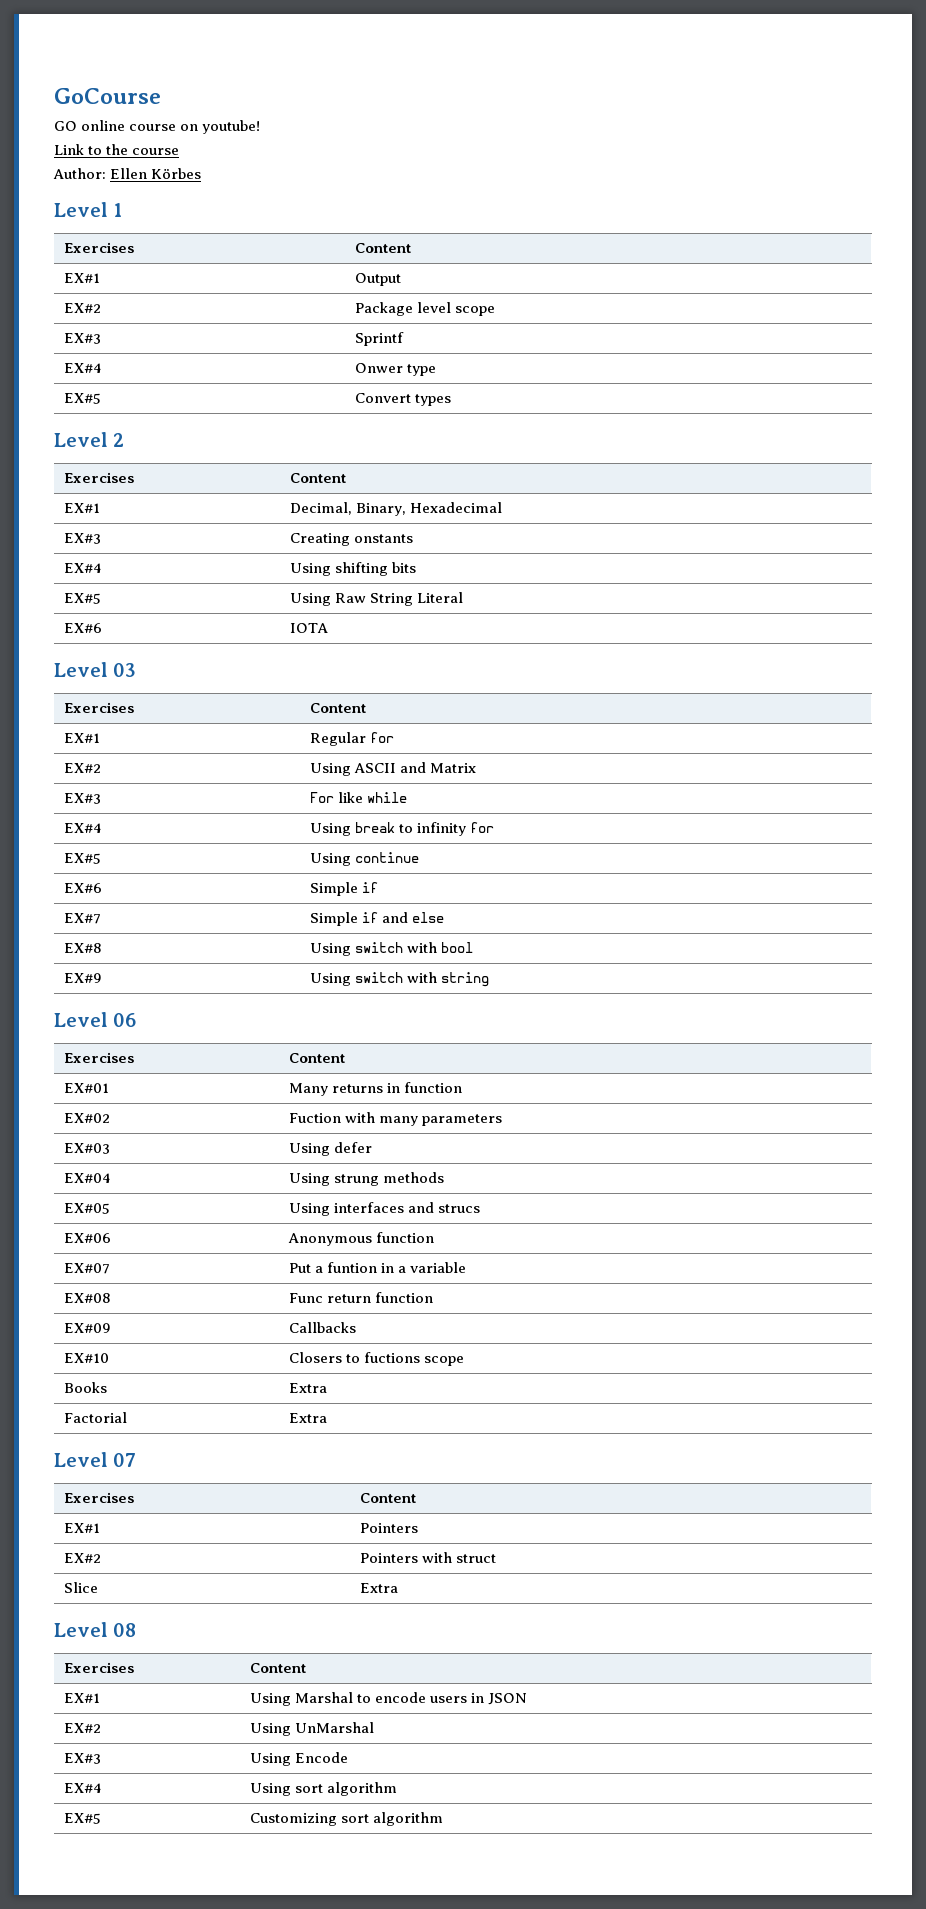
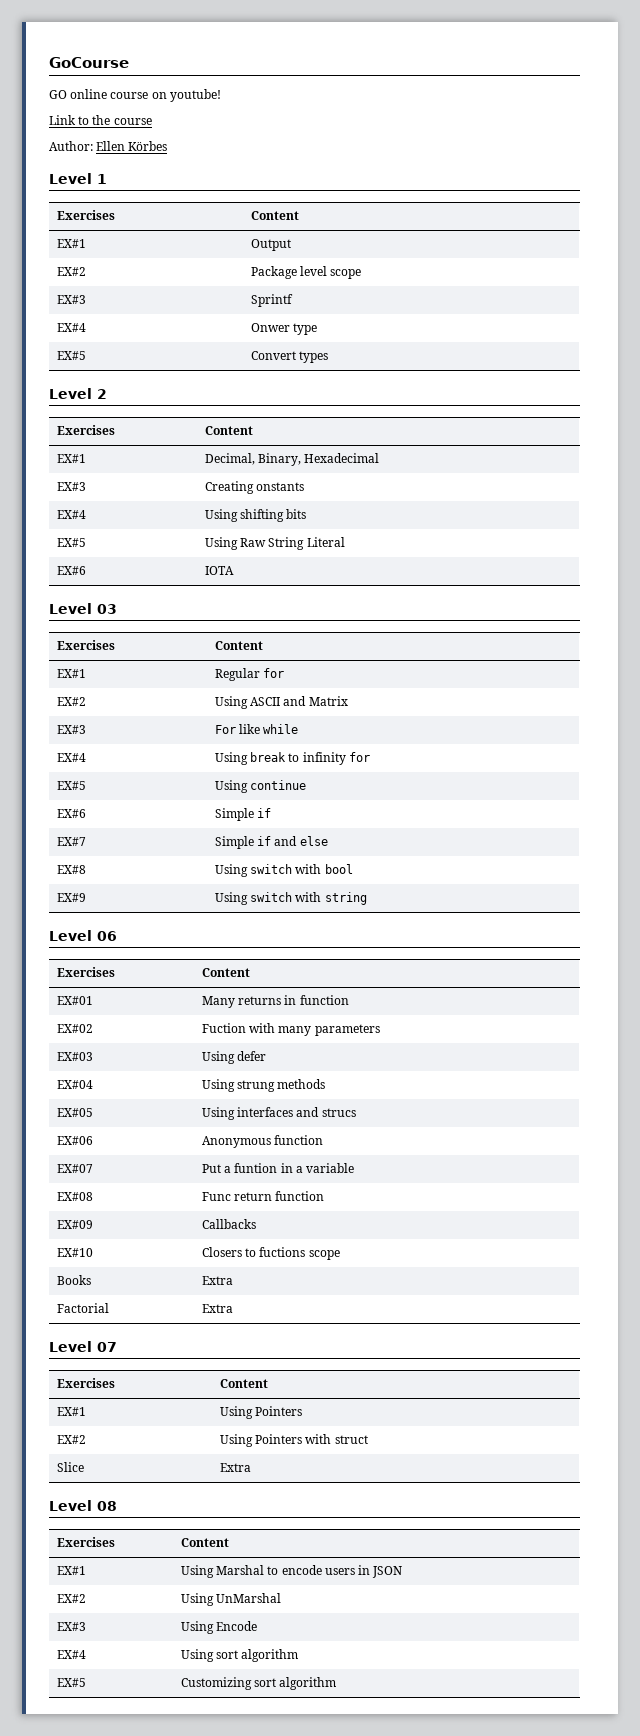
- EX#1 | Pointers
+ EX#1 | Using Pointers
- EX#2 | Pointers with struct
+ EX#2 | Using Pointers with struct

